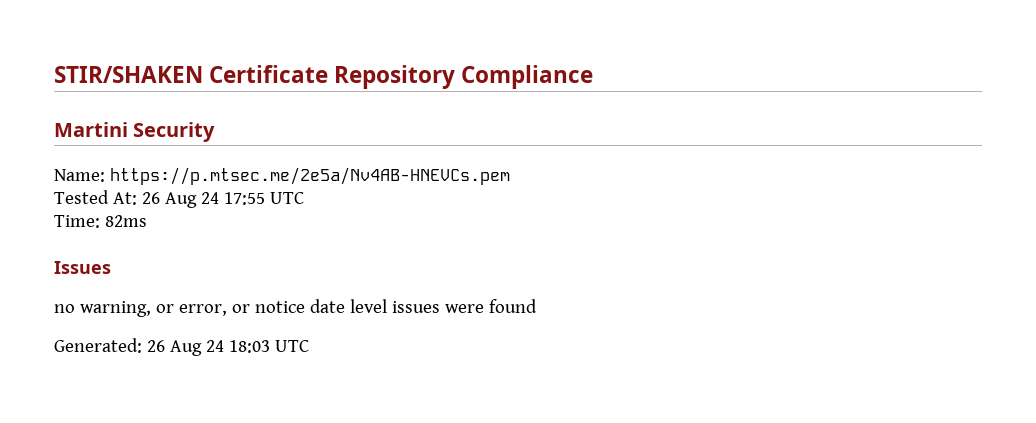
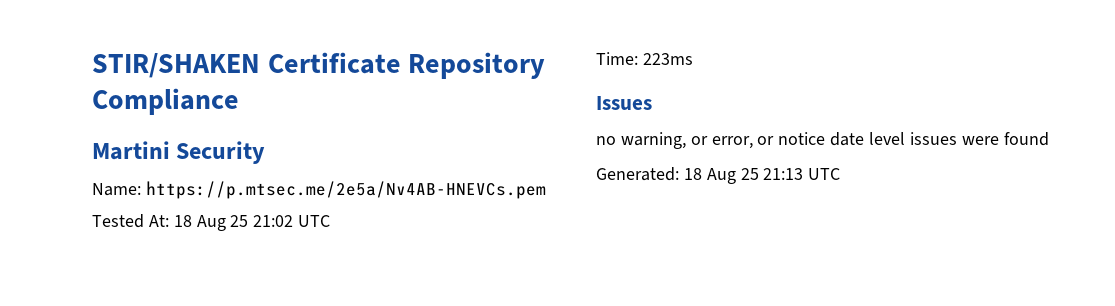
- Tested At: 26 Aug 24 17:55 UTC
+ Tested At: 18 Aug 25 21:02 UTC
- Time: 82ms
+ Time: 223ms
- Generated: 26 Aug 24 18:03 UTC
+ Generated: 18 Aug 25 21:13 UTC

